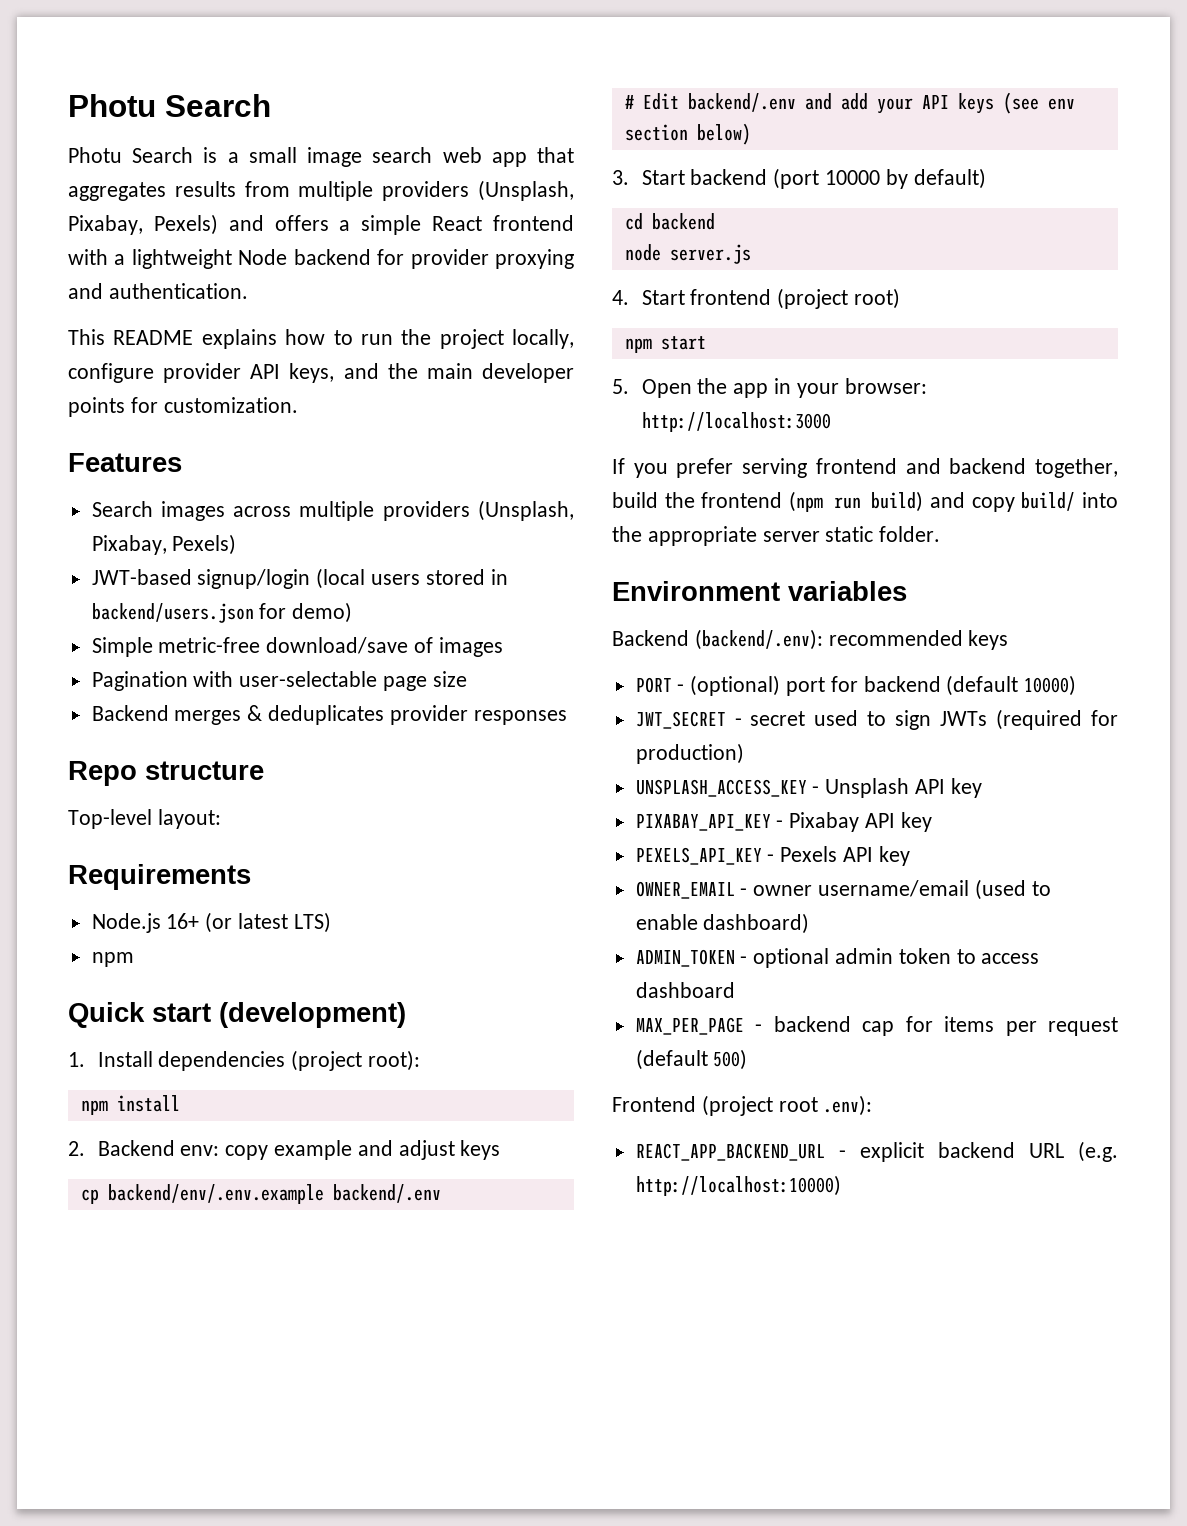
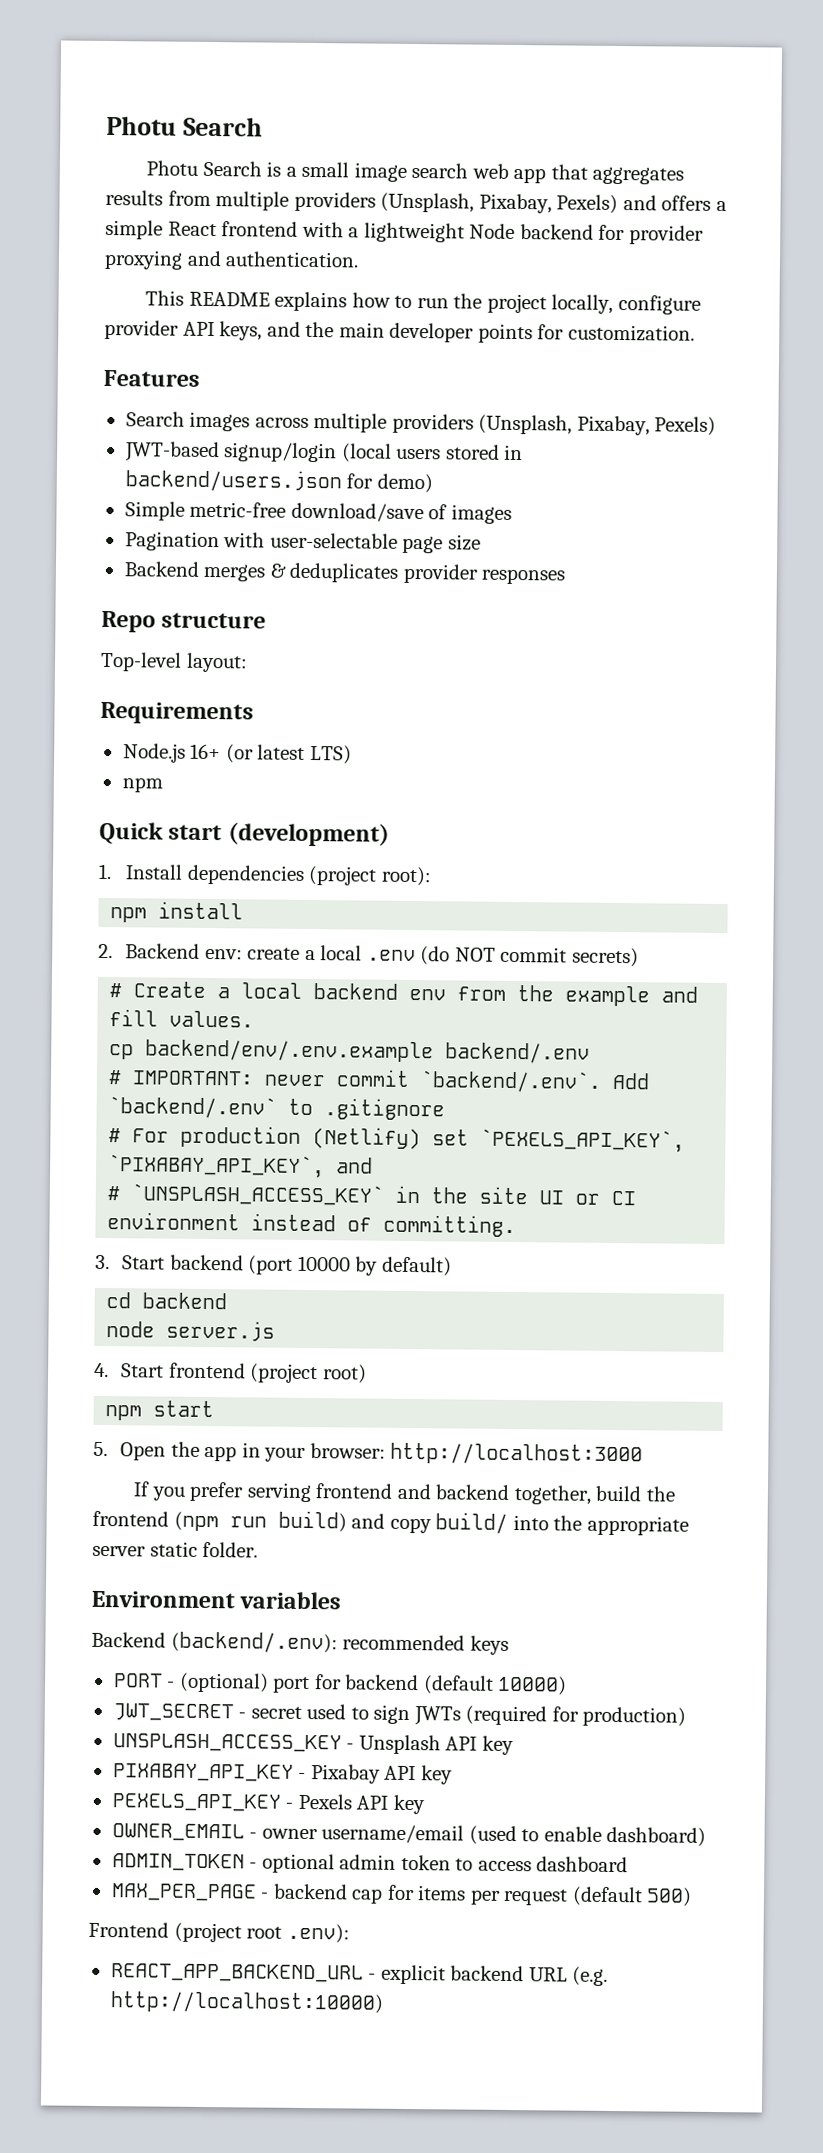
- 2. Backend env: copy example and adjust keys
+ 2. Backend env: create a local .env (do NOT commit secrets)
+ # Create a local backend env from the example and fill values.
  cp backend/env/.env.example backend/.env
- # Edit backend/.env and add your API keys (see env section below)
+ # IMPORTANT: never commit `backend/.env`. Add `backend/.env` to .gitignore
+ # For production (Netlify) set `PEXELS_API_KEY`, `PIXABAY_API_KEY`, and
+ # `UNSPLASH_ACCESS_KEY` in the site UI or CI environment instead of committing.

